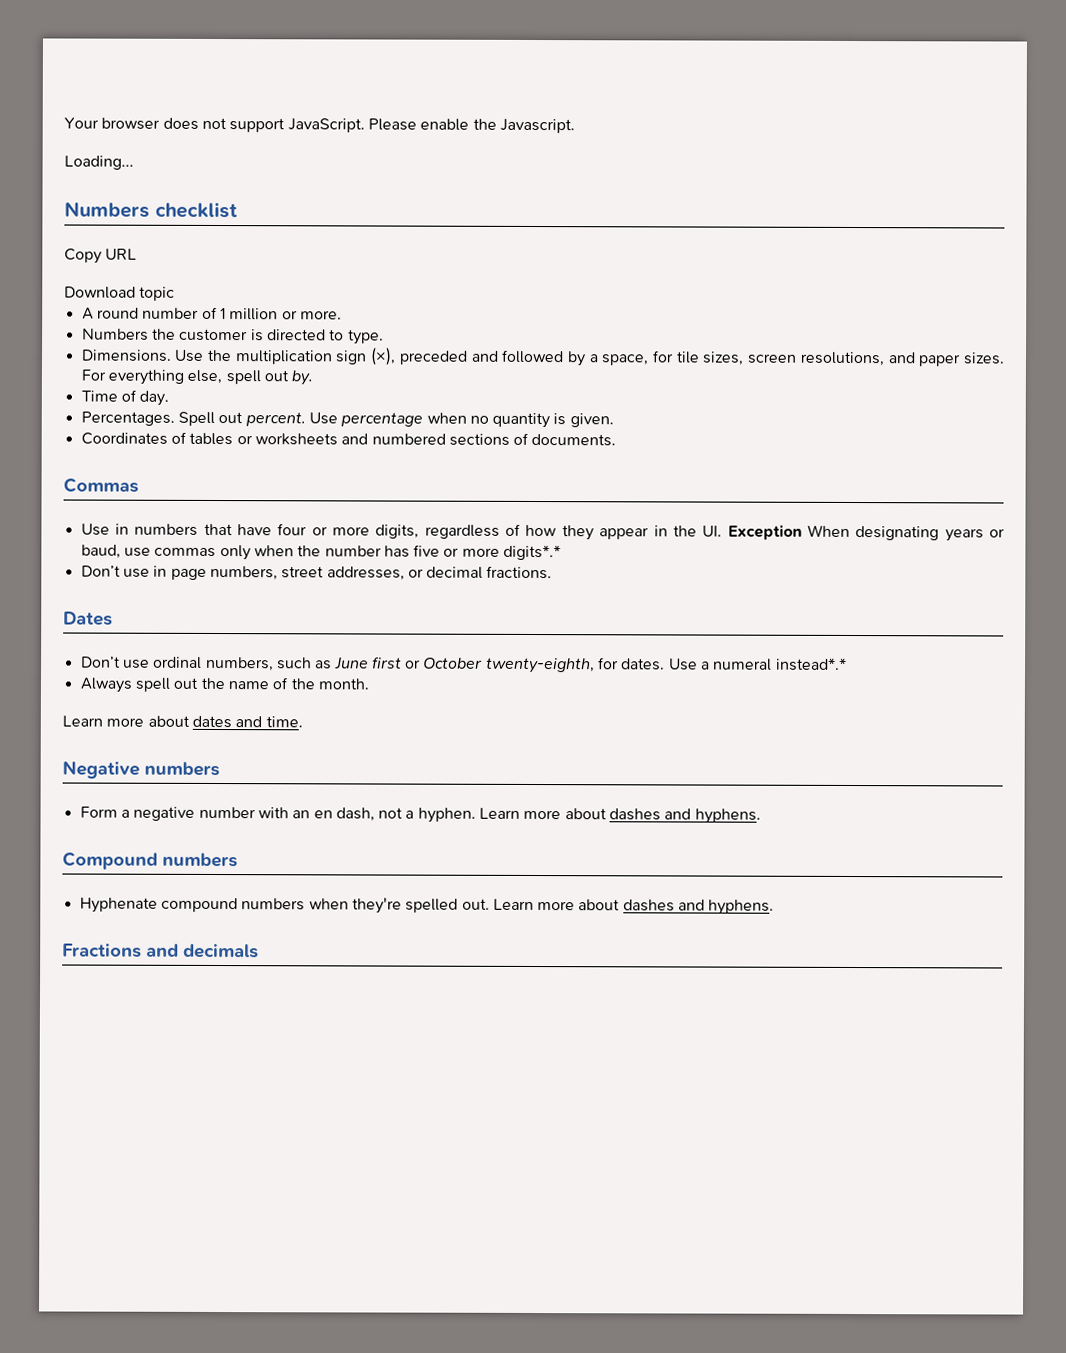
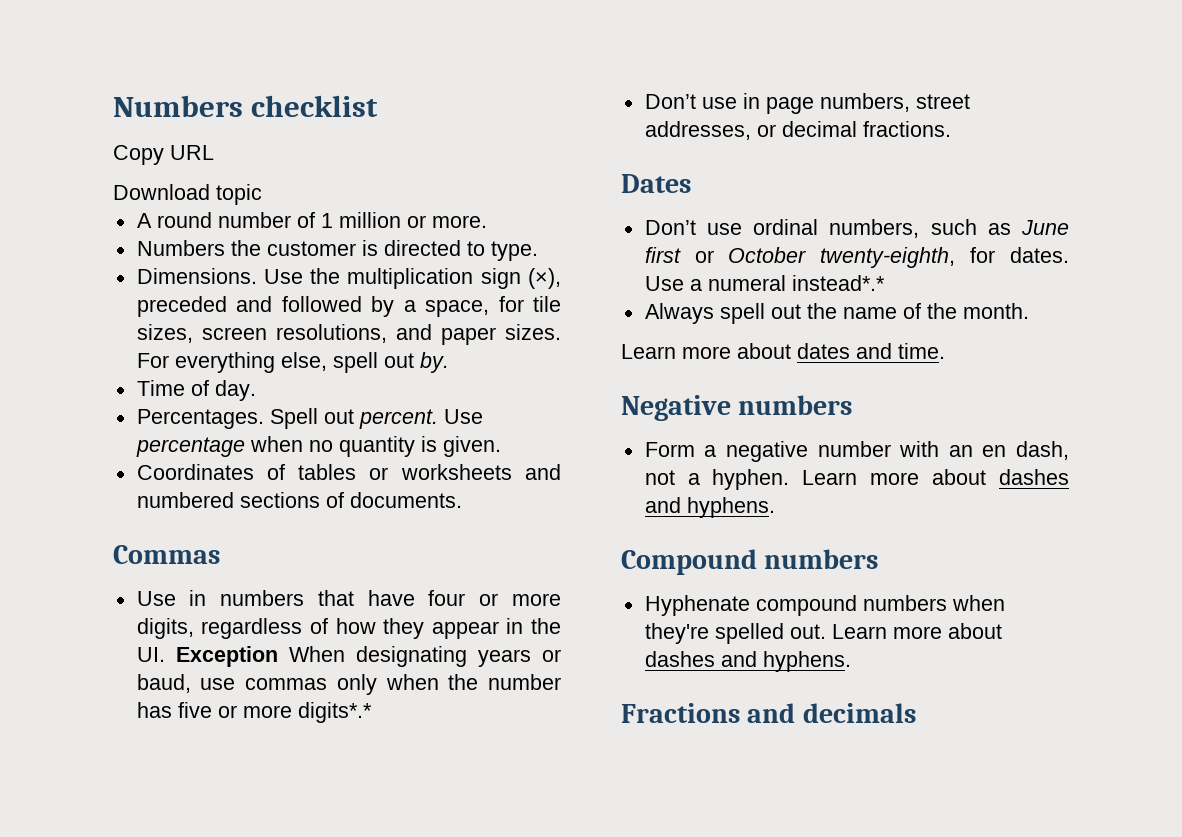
- Your browser does not support JavaScript. Please enable the Javascript.
- Loading...

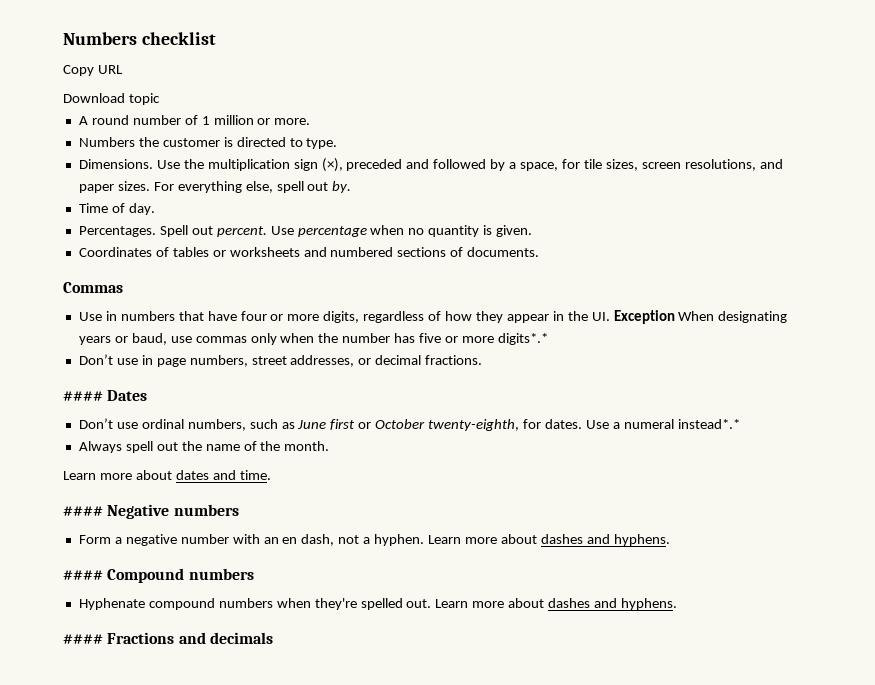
- Dates
+ #### Dates
- Negative numbers
+ #### Negative numbers
- Compound numbers
+ #### Compound numbers
- Fractions and decimals
+ #### Fractions and decimals

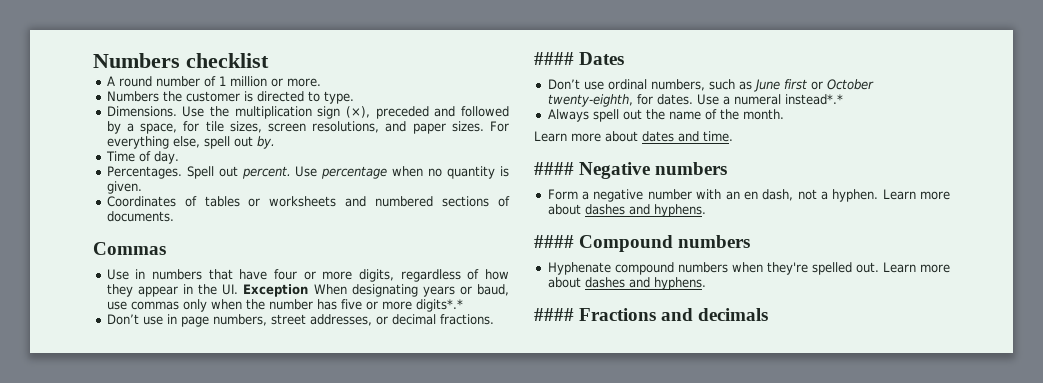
- Copy URL
- Download topic

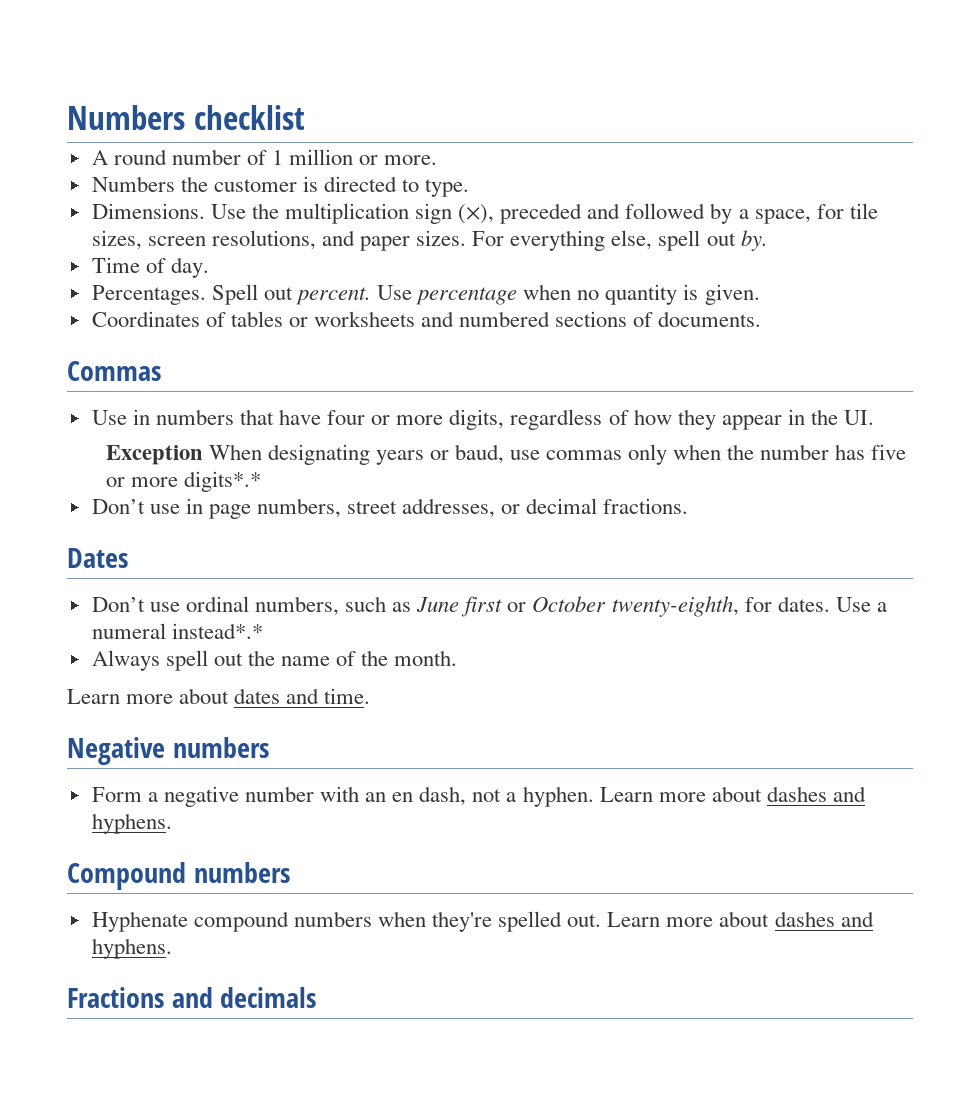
- Use in numbers that have four or more digits, regardless of how they appear in the UI. Exception When designating years or baud, use commas only when the number has five or more digits*.*
+ Use in numbers that have four or more digits, regardless of how they appear in the UI.
+ Exception When designating years or baud, use commas only when the number has five or more digits*.*
- #### Dates
+ Dates
- #### Negative numbers
+ Negative numbers
- #### Compound numbers
+ Compound numbers
- #### Fractions and decimals
+ Fractions and decimals

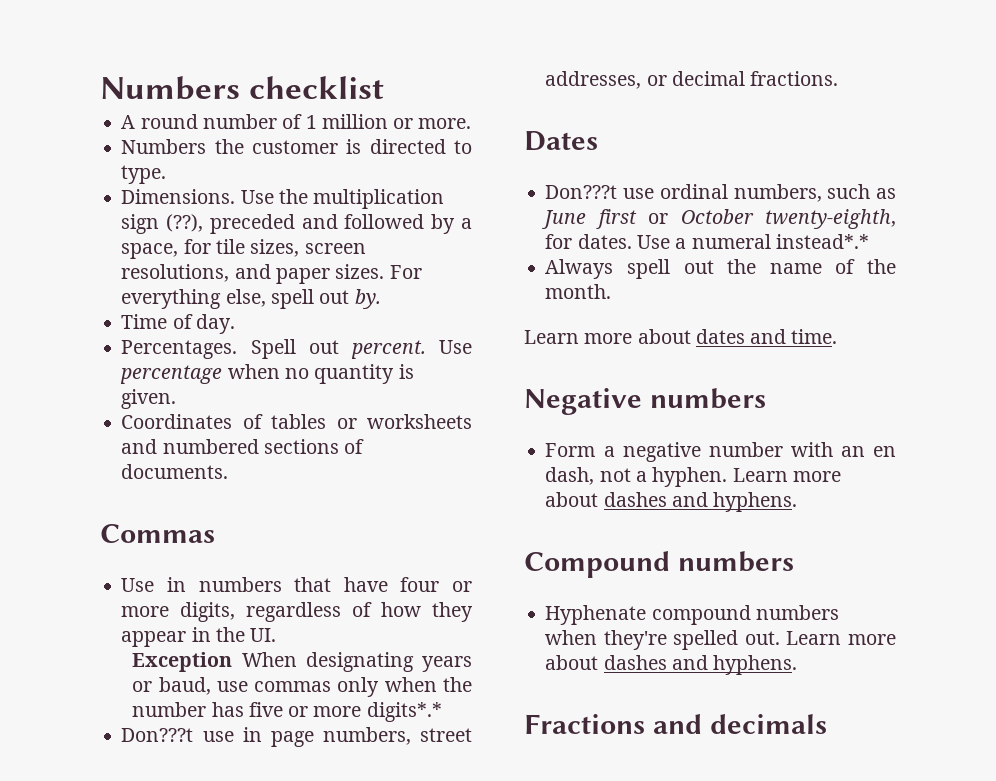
- Use the multiplication sign (×), preceded and followed by a space, for tile sizes, screen resolutions, and paper sizes.
+ Use the multiplication sign (??), preceded and followed by a space, for tile sizes, screen resolutions, and paper sizes.
- Don’t use in page numbers, street addresses, or decimal fractions.
+ Don???t use in page numbers, street addresses, or decimal fractions.
- Don’t use ordinal numbers, such as June first or October twenty-eighth, for dates.
+ Don???t use ordinal numbers, such as June first or October twenty-eighth, for dates.

